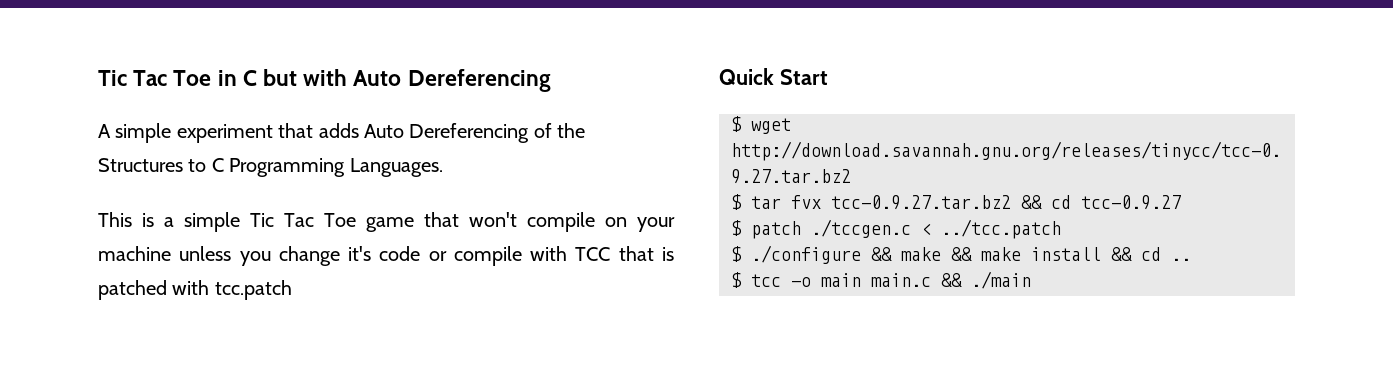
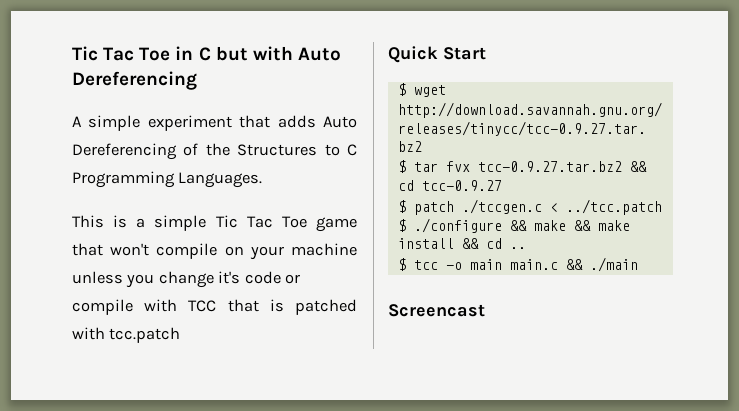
+ Screencast

